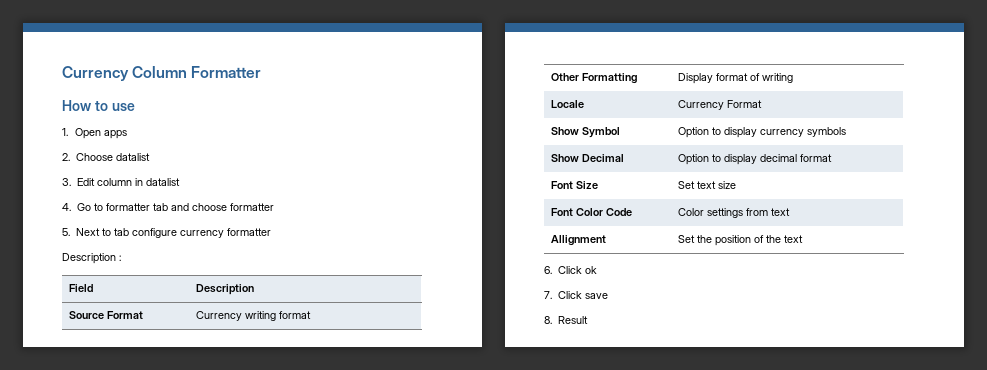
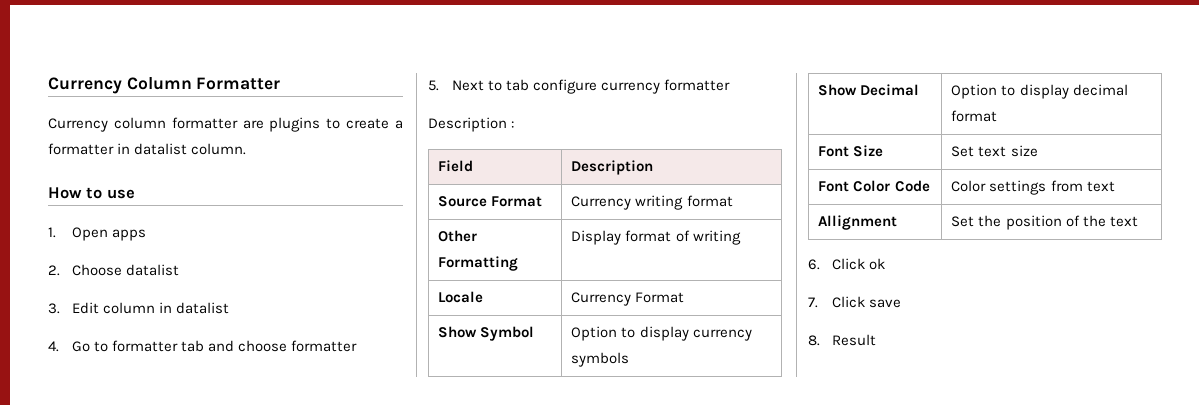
+ Currency column formatter are plugins to create a formatter in datalist column.

